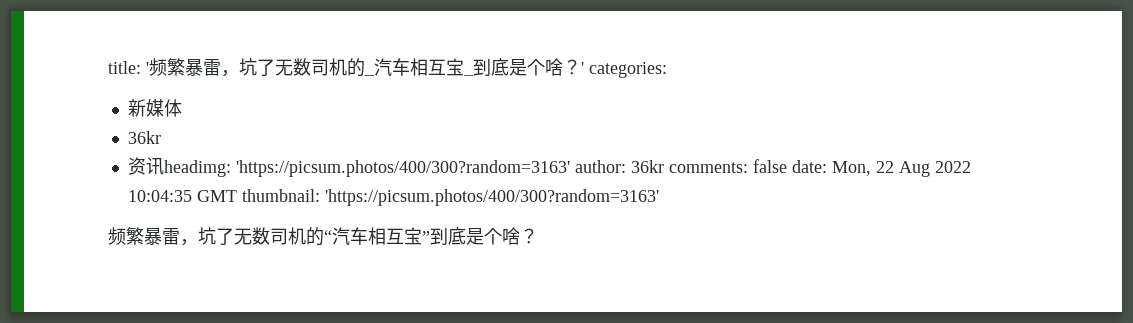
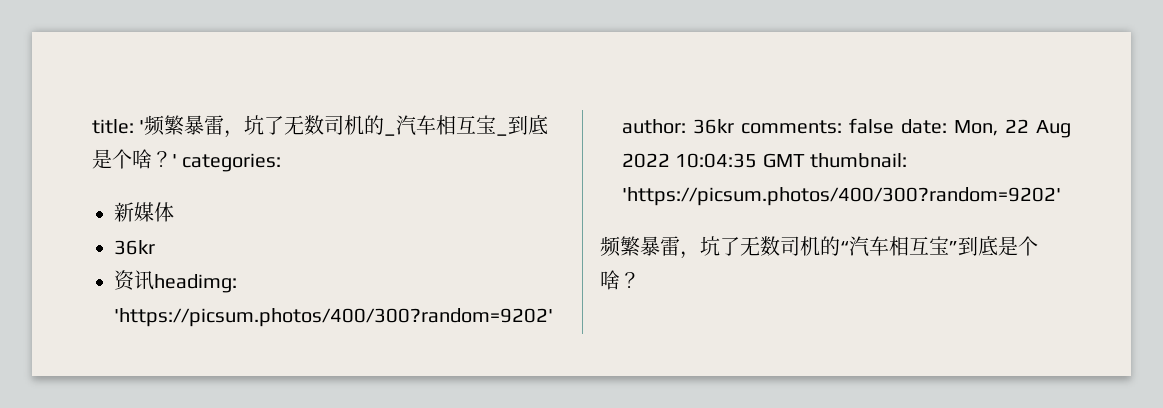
- 资讯headimg: 'https://picsum.photos/400/300?random=3163' author: 36kr comments: false date: Mon, 22 Aug 2022 10:04:35 GMT thumbnail: 'https://picsum.photos/400/300?random=3163'
+ 资讯headimg: 'https://picsum.photos/400/300?random=9202' author: 36kr comments: false date: Mon, 22 Aug 2022 10:04:35 GMT thumbnail: 'https://picsum.photos/400/300?random=9202'

